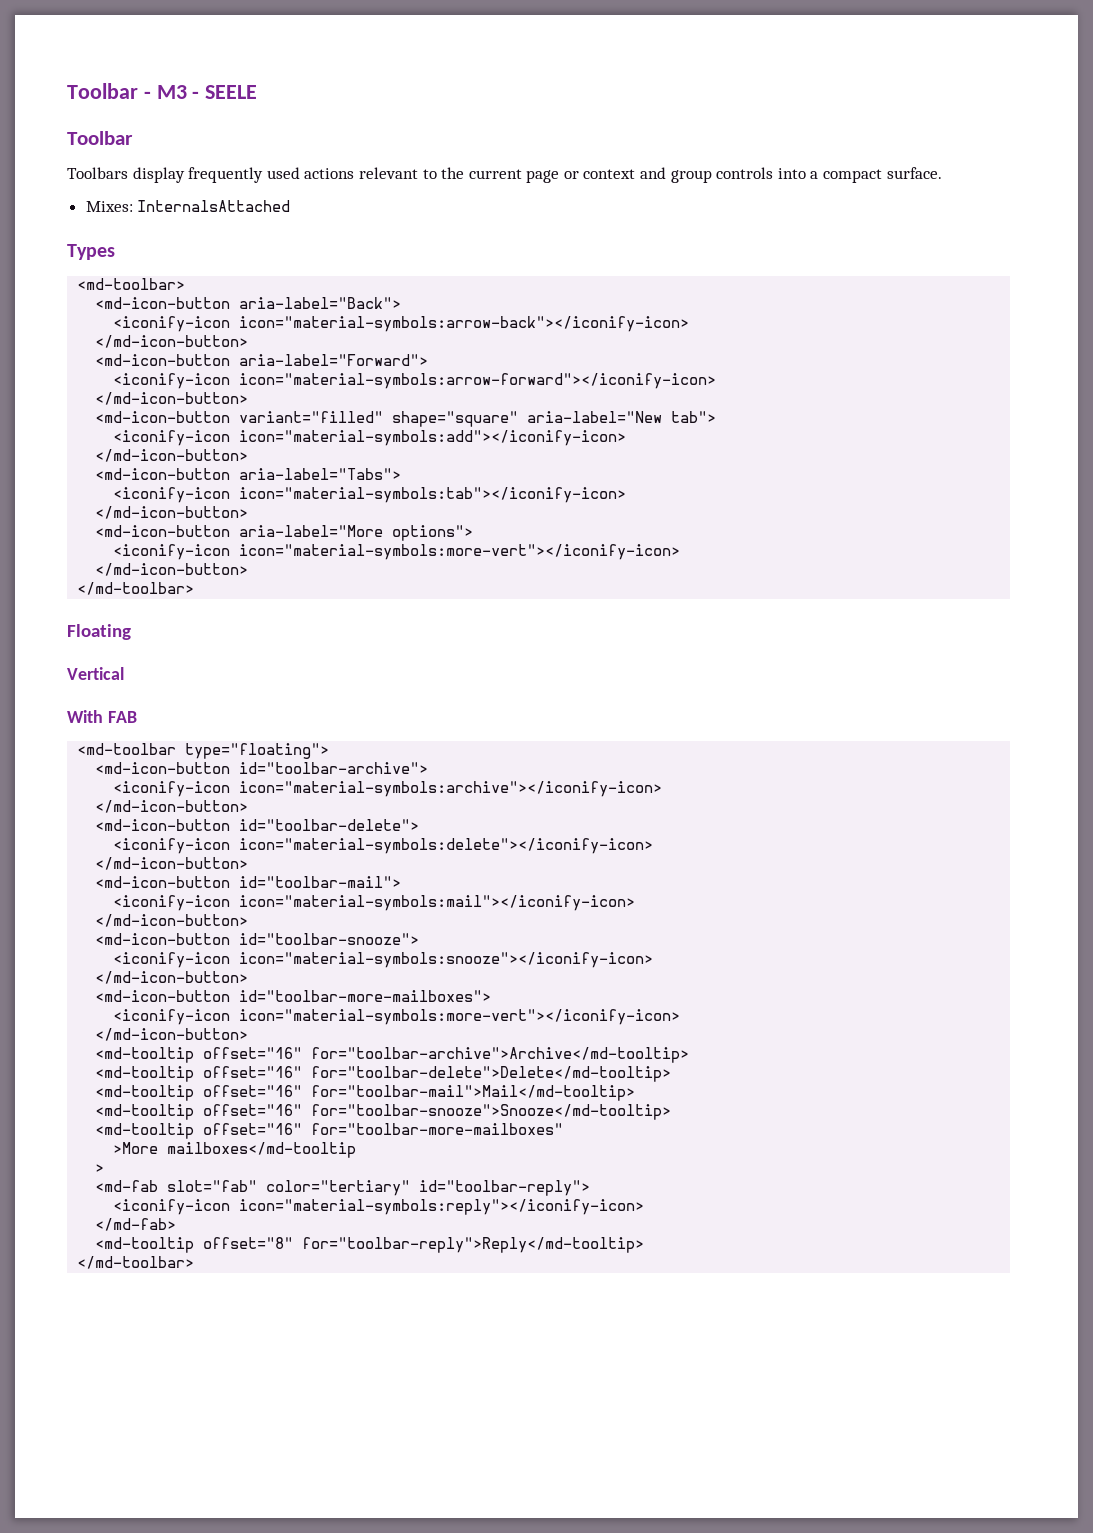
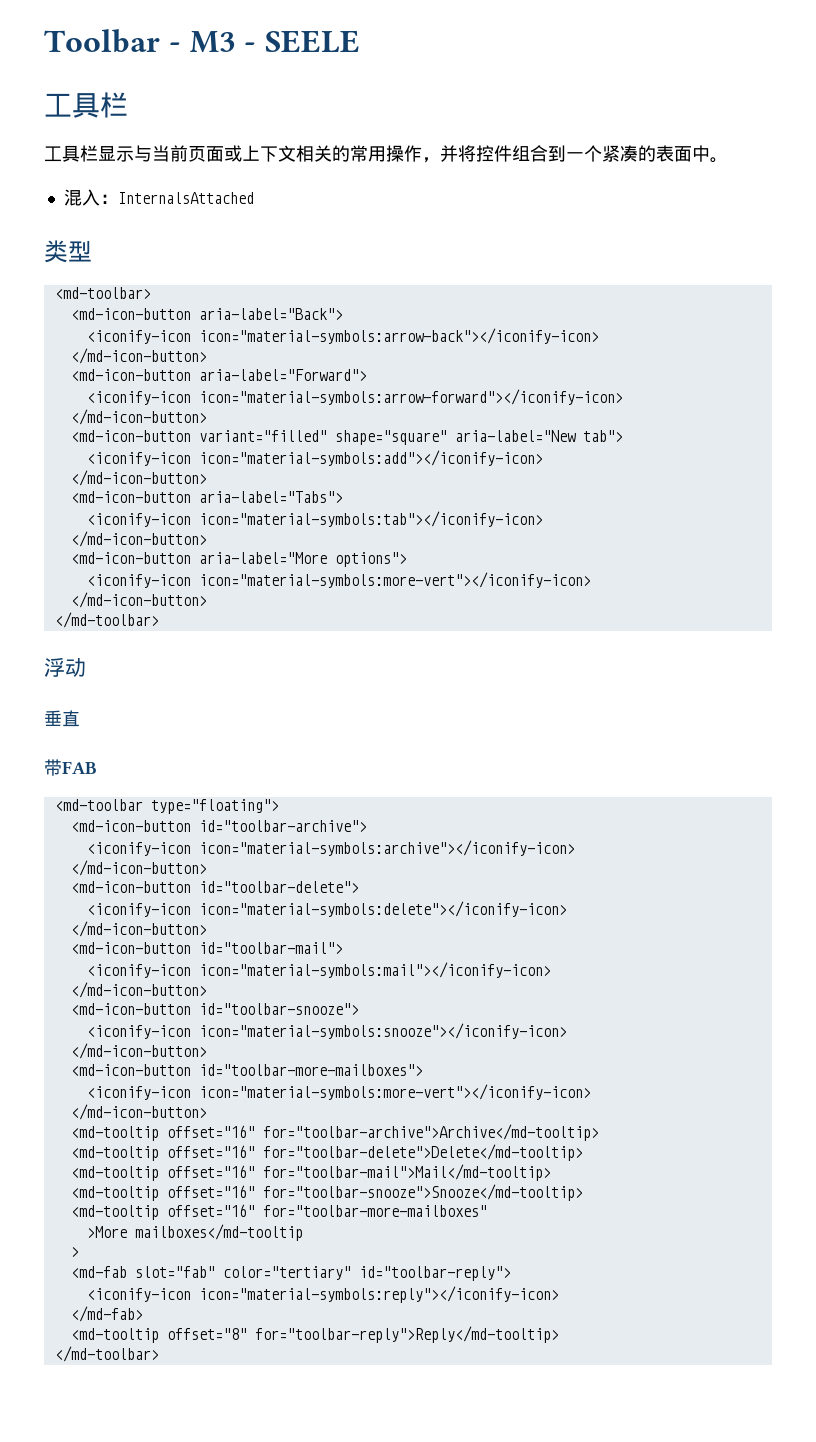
  Toolbar - M3 - SEELE
- Toolbar
- Toolbars display frequently used actions relevant to the current page or context and group controls into a compact surface.
- Mixes: InternalsAttached
+ 工具栏
+ 工具栏显示与当前页面或上下文相关的常用操作，并将控件组合到一个紧凑的表面中。
+ 混入：InternalsAttached
- Types
+ 类型
- Floating
- Vertical
- With FAB
+ 浮动
+ 垂直
+ 带FAB

